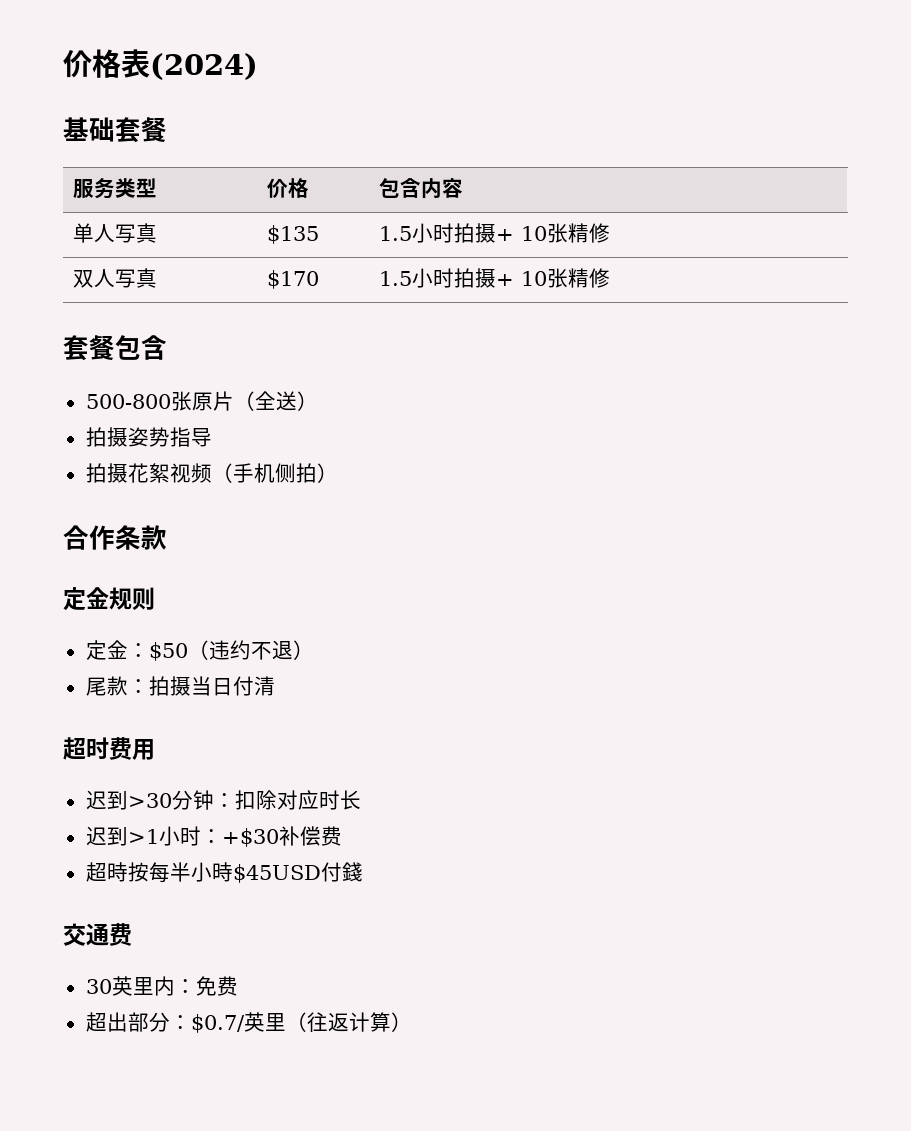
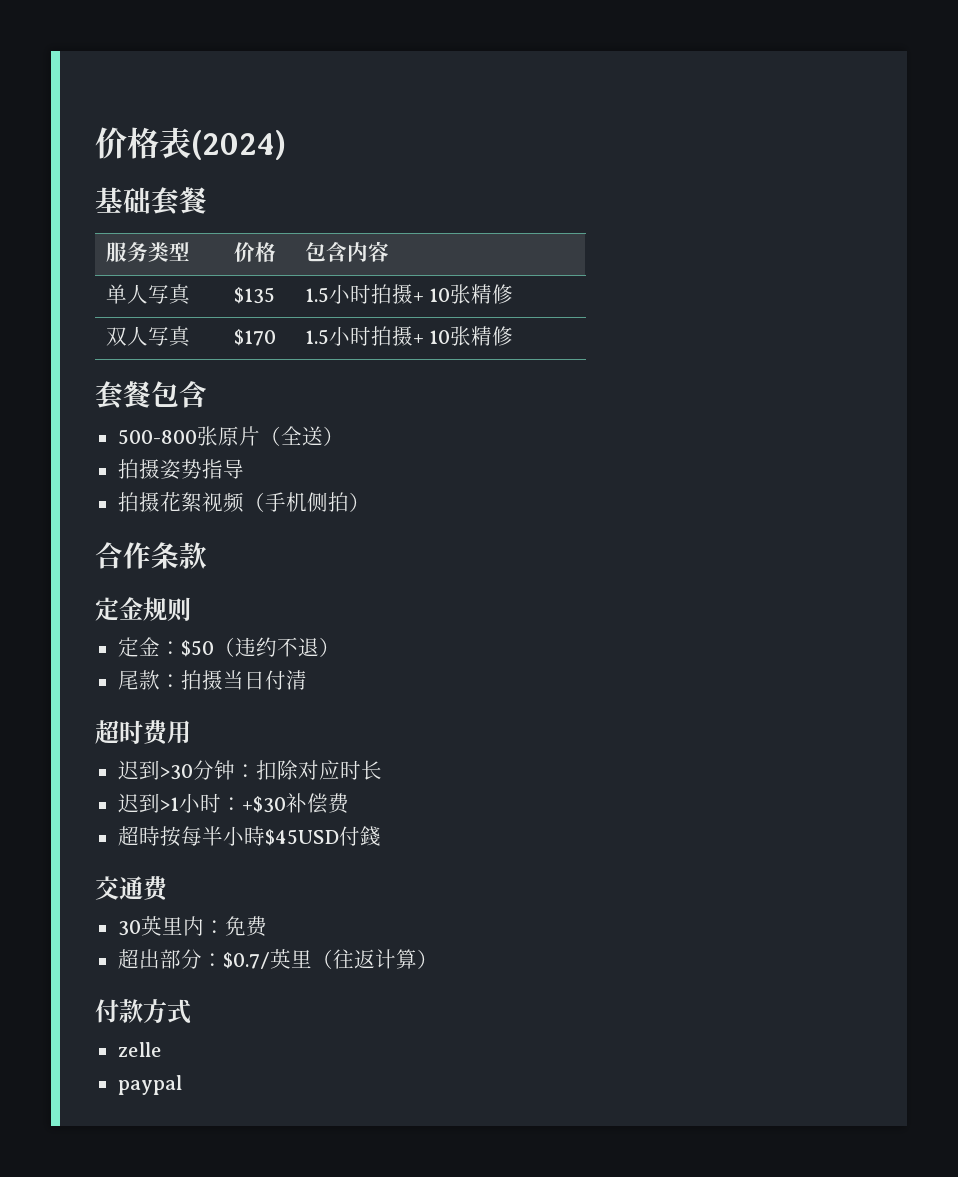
+ 付款方式
+ zelle
+ paypal

